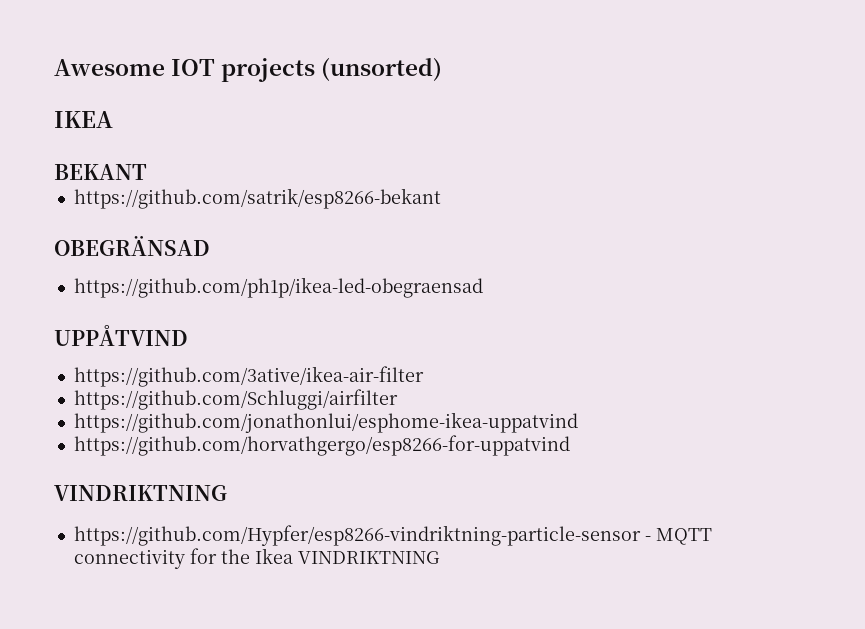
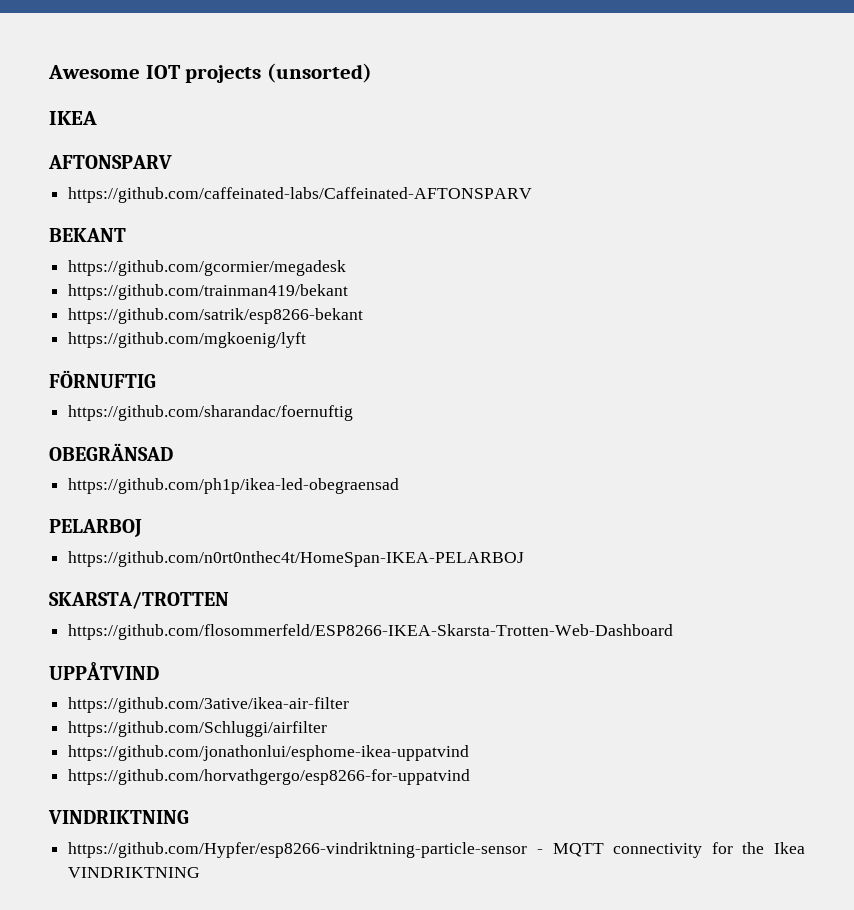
+ AFTONSPARV
+ https://github.com/caffeinated-labs/Caffeinated-AFTONSPARV
+ https://github.com/gcormier/megadesk
+ https://github.com/trainman419/bekant
+ https://github.com/mgkoenig/lyft
+ FÖRNUFTIG
+ https://github.com/sharandac/foernuftig
+ PELARBOJ
+ https://github.com/n0rt0nthec4t/HomeSpan-IKEA-PELARBOJ
+ SKARSTA/TROTTEN
+ https://github.com/flosommerfeld/ESP8266-IKEA-Skarsta-Trotten-Web-Dashboard

